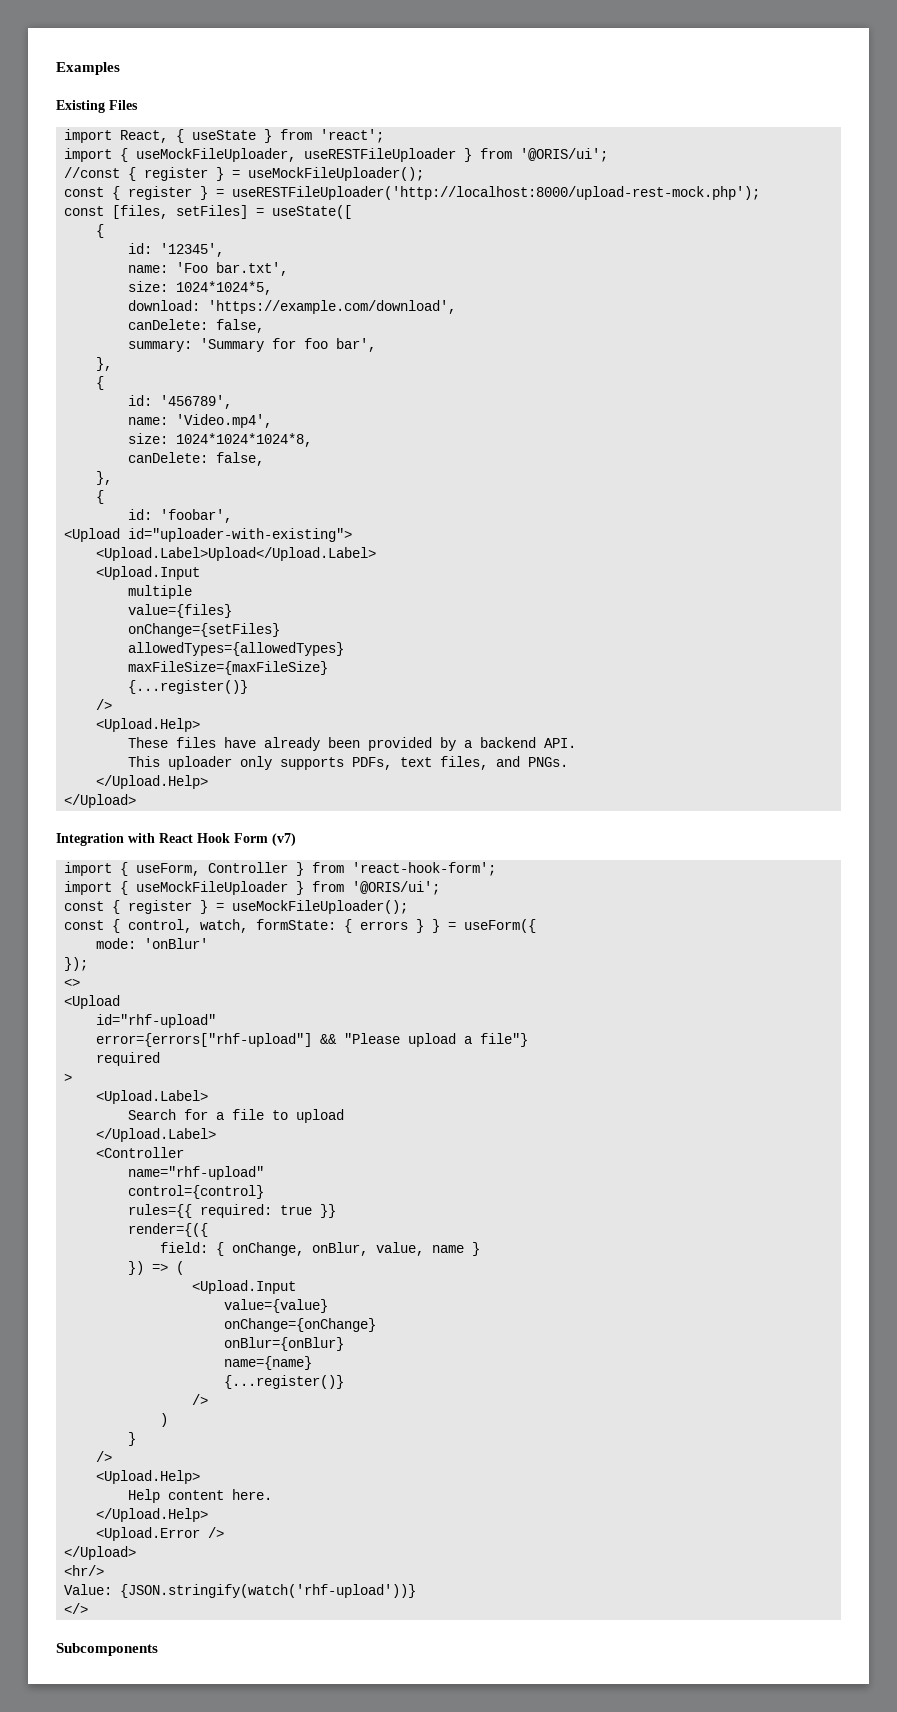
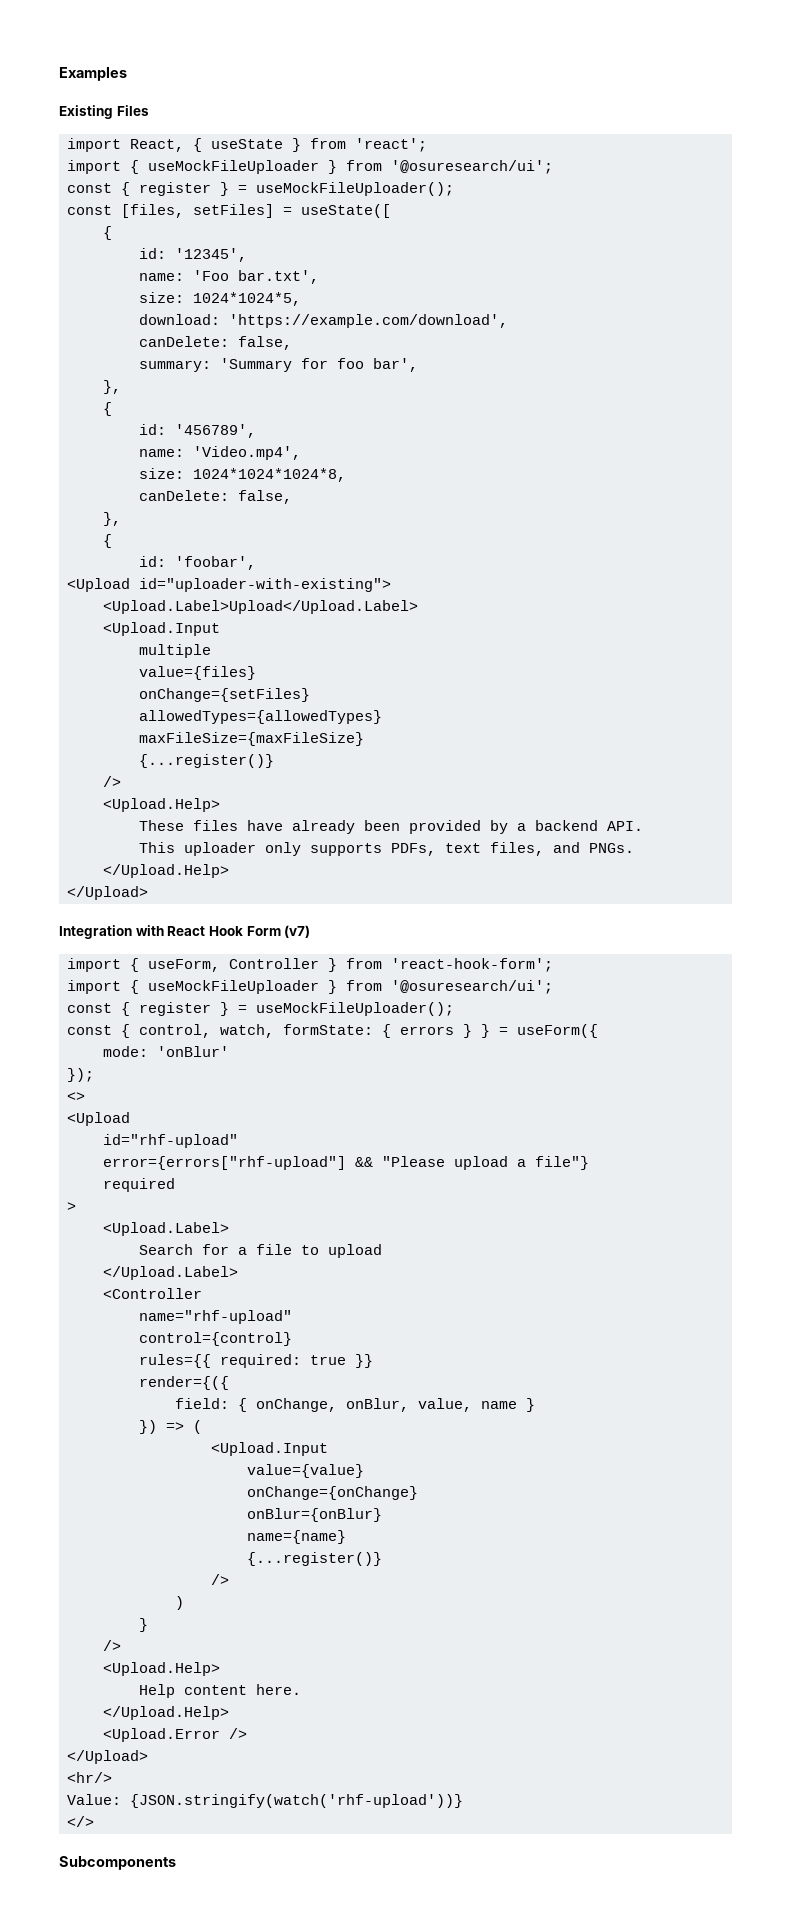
  import React, { useState } from 'react';
- import { useMockFileUploader, useRESTFileUploader } from '@ORIS/ui';
- //const { register } = useMockFileUploader();
- const { register } = useRESTFileUploader('http://localhost:8000/upload-rest-mock.php');
+ import { useMockFileUploader } from '@osuresearch/ui';
+ const { register } = useMockFileUploader();
  import { useForm, Controller } from 'react-hook-form';
- import { useMockFileUploader } from '@ORIS/ui';
+ import { useMockFileUploader } from '@osuresearch/ui';

